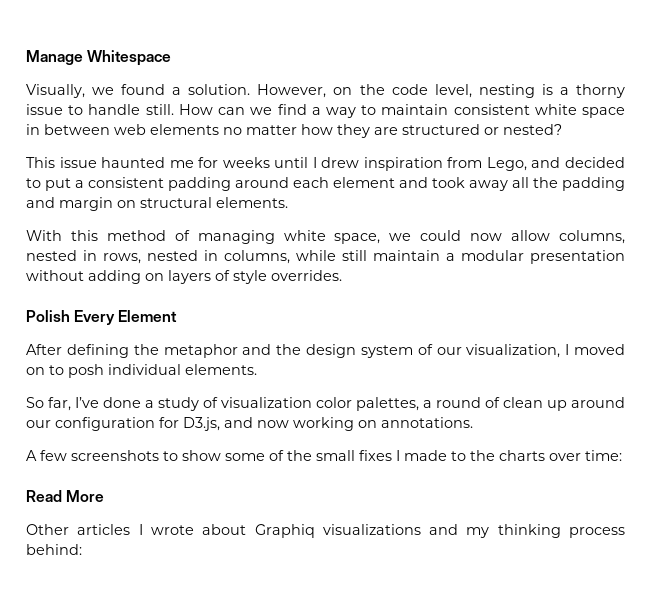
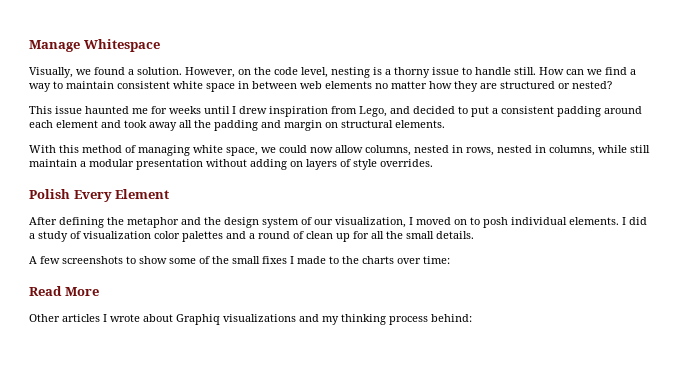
- After defining the metaphor and the design system of our visualization, I moved on to posh individual elements.
- So far, I’ve done a study of visualization color palettes, a round of clean up around our configuration for D3.js, and now working on annotations.
+ After defining the metaphor and the design system of our visualization, I moved on to posh individual elements. I did a study of visualization color palettes and a round of clean up for all the small details.

